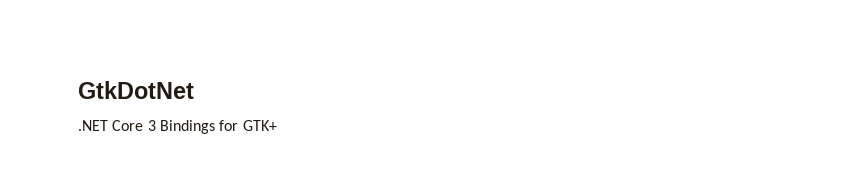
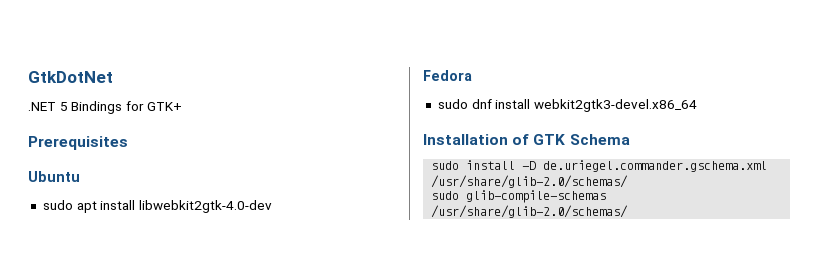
- .NET Core 3 Bindings for GTK+
+ .NET 5 Bindings for GTK+
+ Prerequisites
+ Ubuntu
+ sudo apt install libwebkit2gtk-4.0-dev
+ Fedora
+ sudo dnf install webkit2gtk3-devel.x86_64
+ Installation of GTK Schema
+ sudo install -D de.uriegel.commander.gschema.xml /usr/share/glib-2.0/schemas/
+ sudo glib-compile-schemas /usr/share/glib-2.0/schemas/

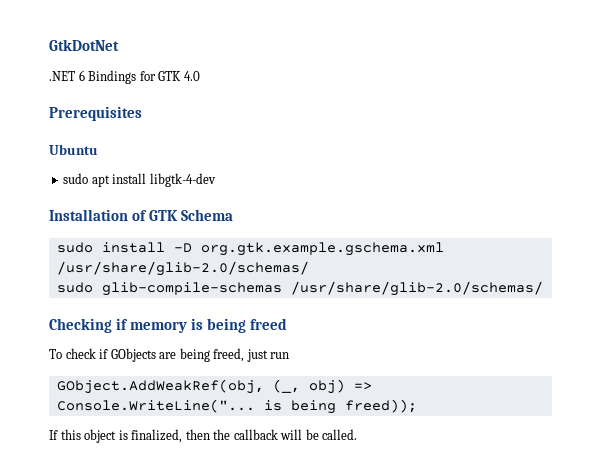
- .NET 5 Bindings for GTK+
+ .NET 6 Bindings for GTK 4.0
- sudo apt install libwebkit2gtk-4.0-dev
- Fedora
- sudo dnf install webkit2gtk3-devel.x86_64
+ sudo apt install libgtk-4-dev
- sudo install -D de.uriegel.commander.gschema.xml /usr/share/glib-2.0/schemas/
+ sudo install -D org.gtk.example.gschema.xml /usr/share/glib-2.0/schemas/
+ Checking if memory is being freed
+ To check if GObjects are being freed, just run
+ GObject.AddWeakRef(obj, (_, obj) => Console.WriteLine("... is being freed));
+ If this object is finalized, then the callback will be called.

